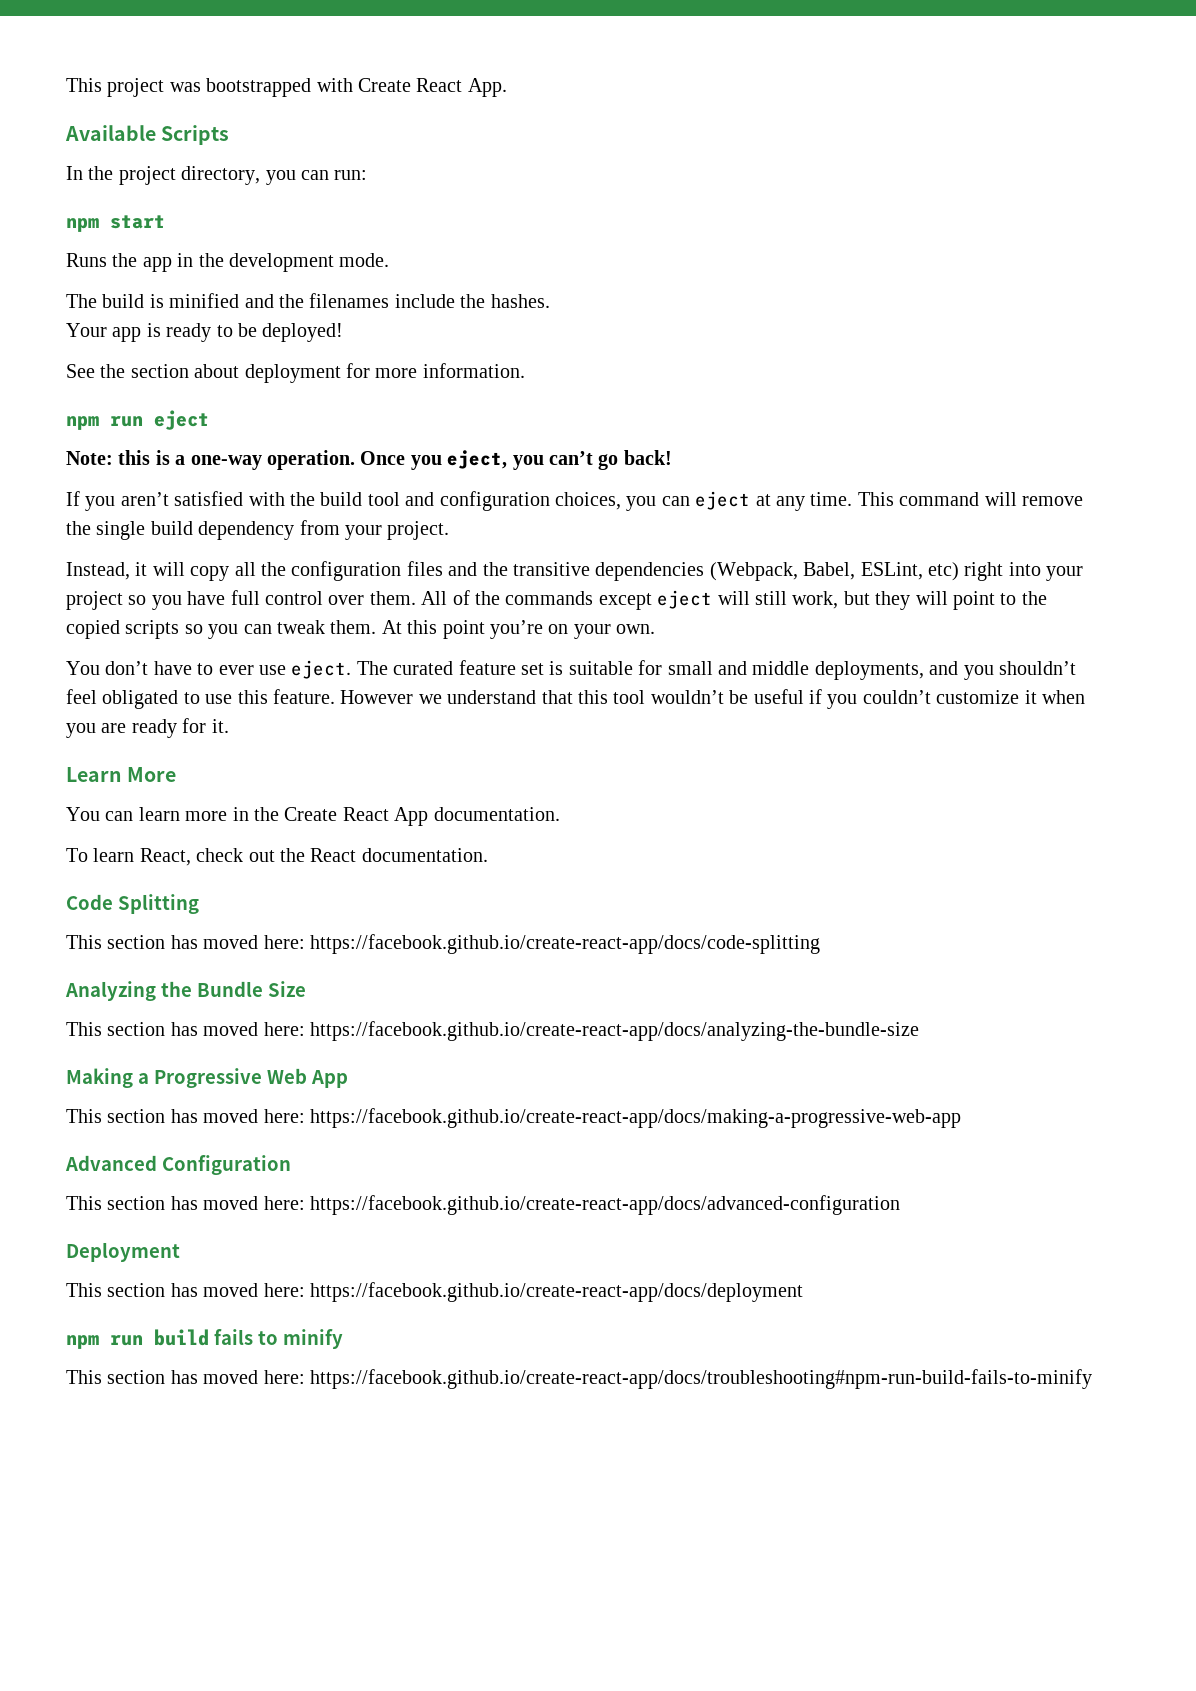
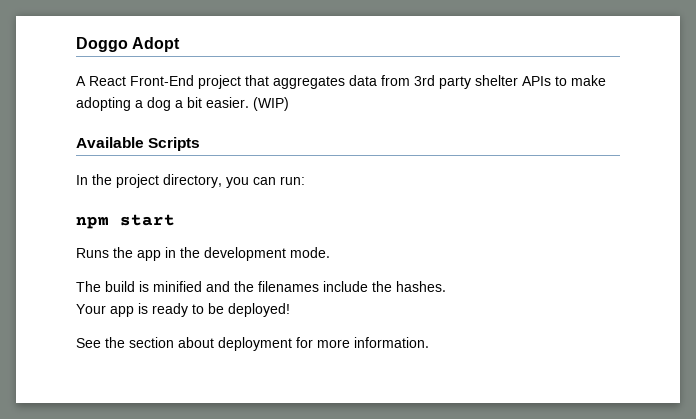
- This project was bootstrapped with Create React App.
+ Doggo Adopt
+ A React Front-End project that aggregates data from 3rd party shelter APIs to make adopting a dog a bit easier. (WIP)
- npm run eject
- Note: this is a one-way operation. Once you eject, you can’t go back!
- If you aren’t satisfied with the build tool and configuration choices, you can eject at any time. This command will remove the single build dependency from your project.
- Instead, it will copy all the configuration files and the transitive dependencies (Webpack, Babel, ESLint, etc) right into your project so you have full control over them. All of the commands except eject will still work, but they will point to the copied scripts so you can tweak them. At this point you’re on your own.
- You don’t have to ever use eject. The curated feature set is suitable for small and middle deployments, and you shouldn’t feel obligated to use this feature. However we understand that this tool wouldn’t be useful if you couldn’t customize it when you are ready for it.
- Learn More
- You can learn more in the Create React App documentation.
- To learn React, check out the React documentation.
- Code Splitting
- This section has moved here: https://facebook.github.io/create-react-app/docs/code-splitting
- Analyzing the Bundle Size
- This section has moved here: https://facebook.github.io/create-react-app/docs/analyzing-the-bundle-size
- Making a Progressive Web App
- This section has moved here: https://facebook.github.io/create-react-app/docs/making-a-progressive-web-app
- Advanced Configuration
- This section has moved here: https://facebook.github.io/create-react-app/docs/advanced-configuration
- Deployment
- This section has moved here: https://facebook.github.io/create-react-app/docs/deployment
- npm run build fails to minify
- This section has moved here: https://facebook.github.io/create-react-app/docs/troubleshooting#npm-run-build-fails-to-minify

